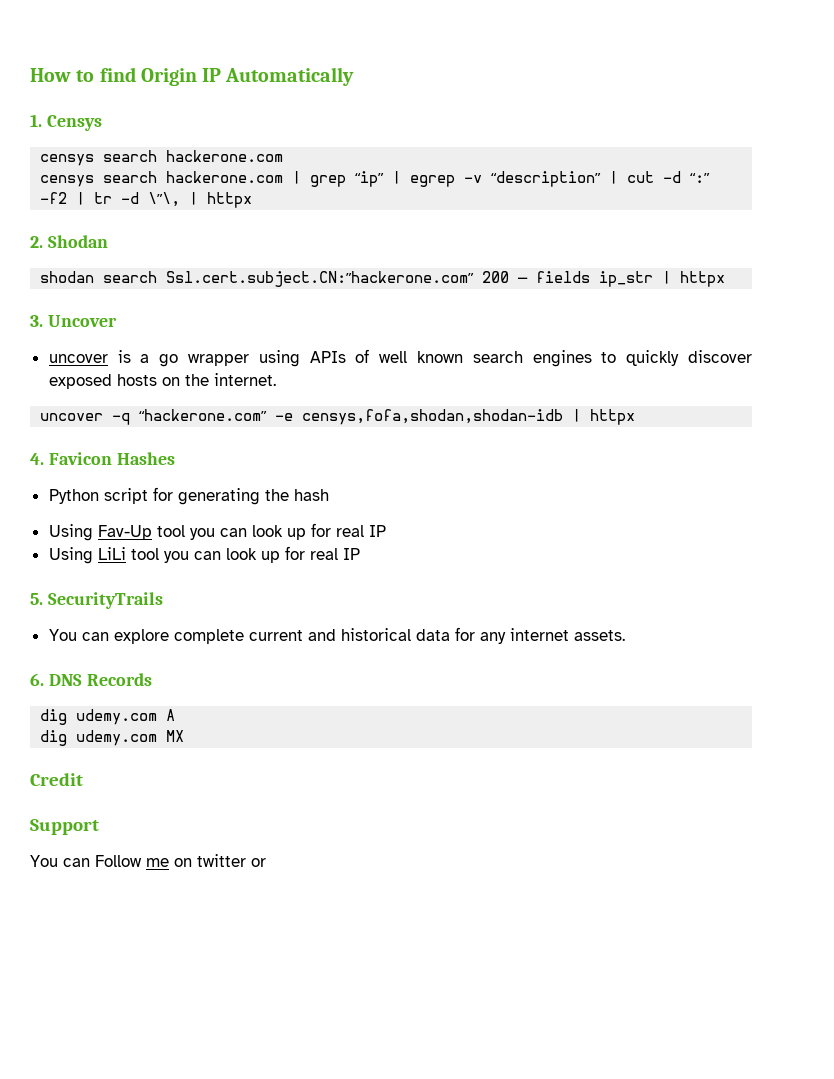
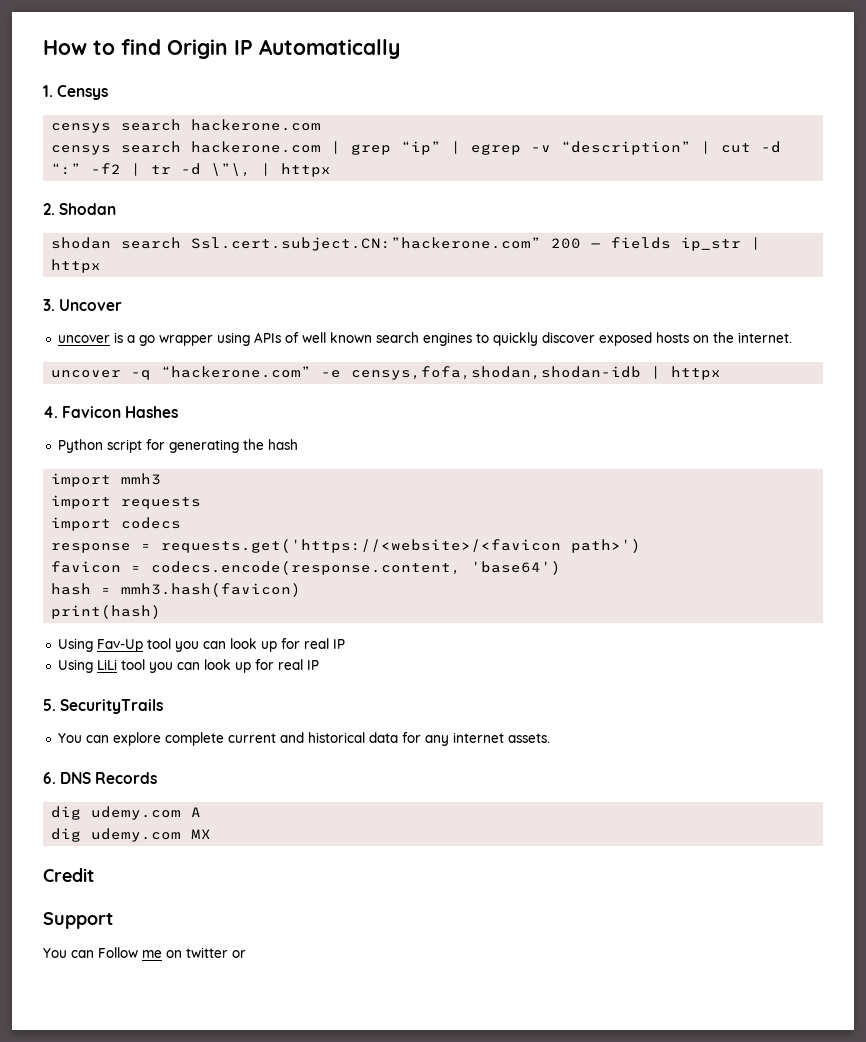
+ import mmh3
+ import requests
+ import codecs
+ response = requests.get('https://<website>/<favicon path>')
+ favicon = codecs.encode(response.content, 'base64')
+ hash = mmh3.hash(favicon)
+ print(hash)

